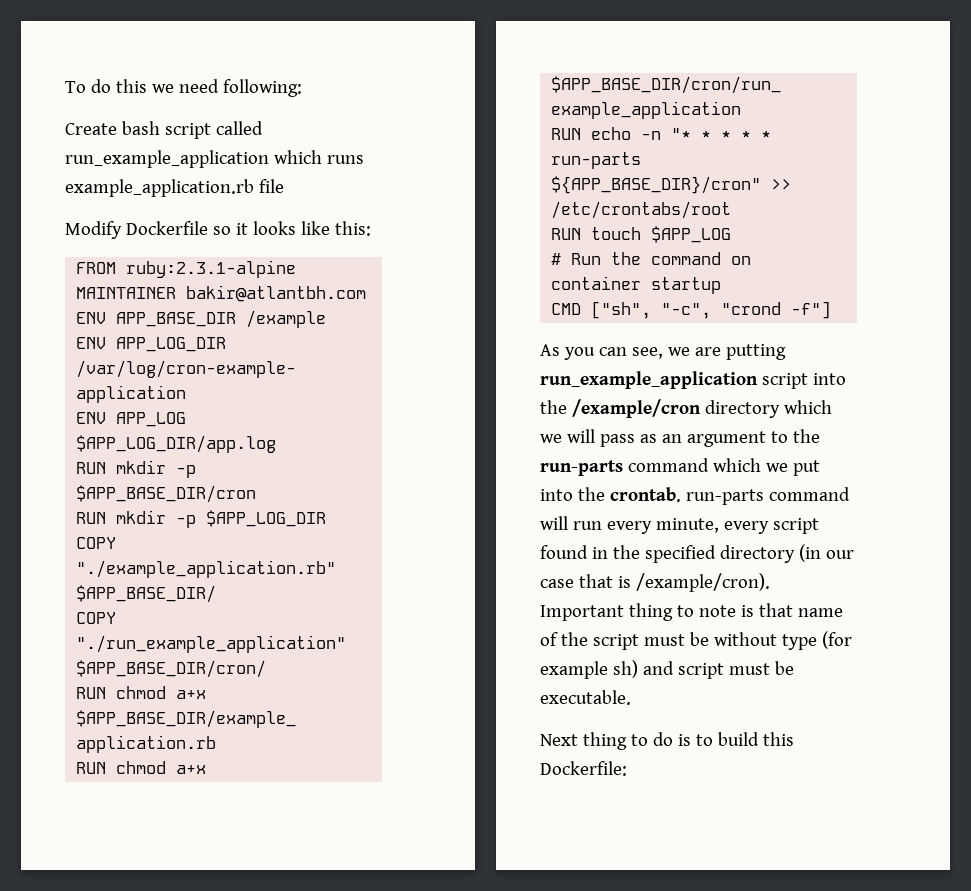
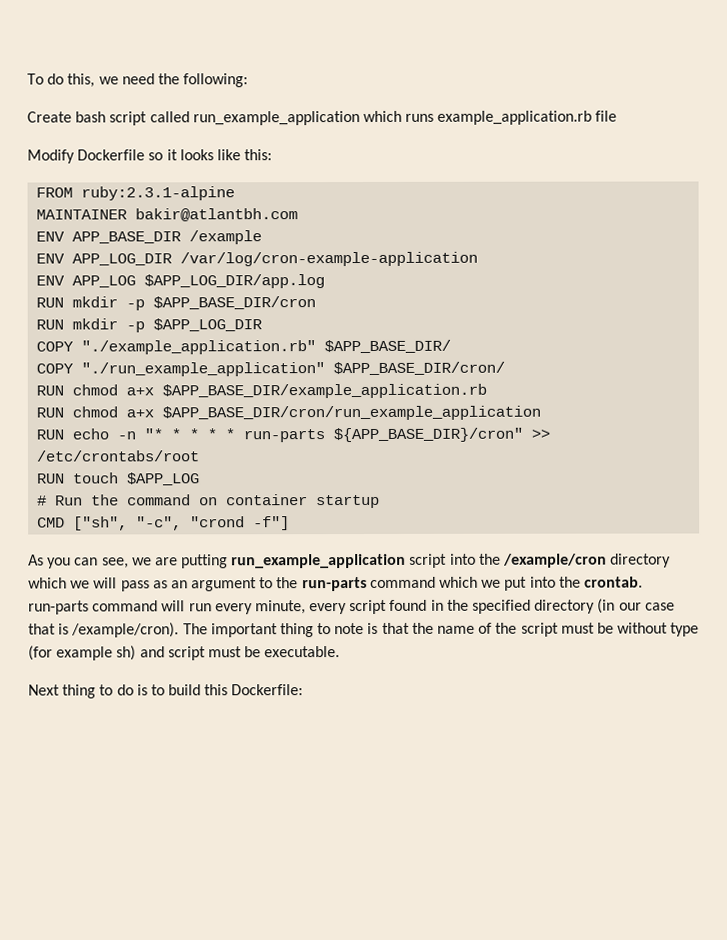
- To do this we need following:
+ To do this, we need the following:
- Important thing to note is that name of the script must be without type (for example sh) and script must be executable.
+ The important thing to note is that the name of the script must be without type (for example sh) and script must be executable.

